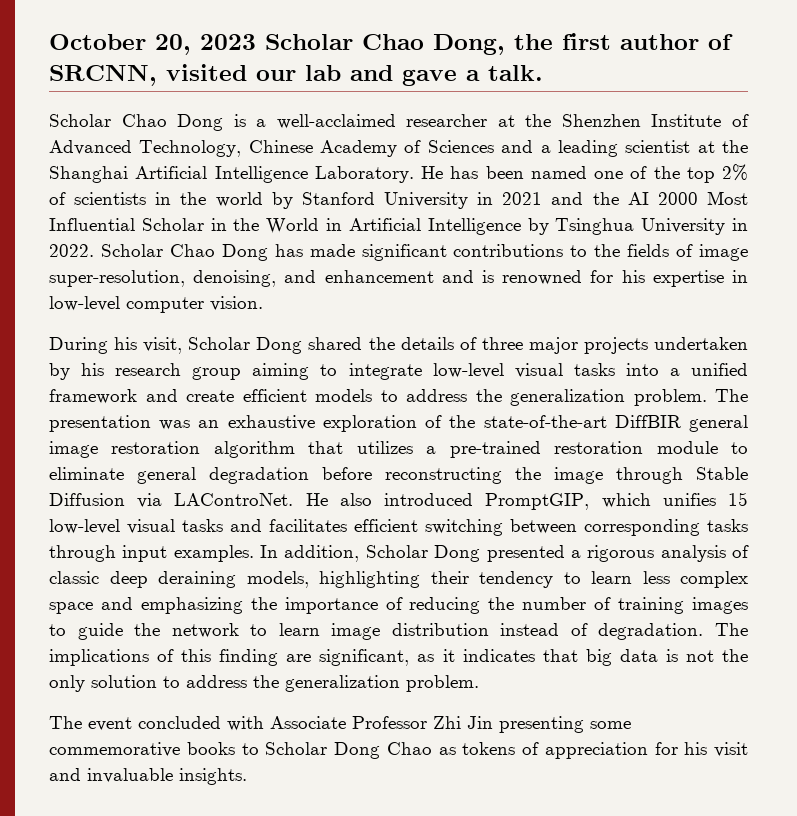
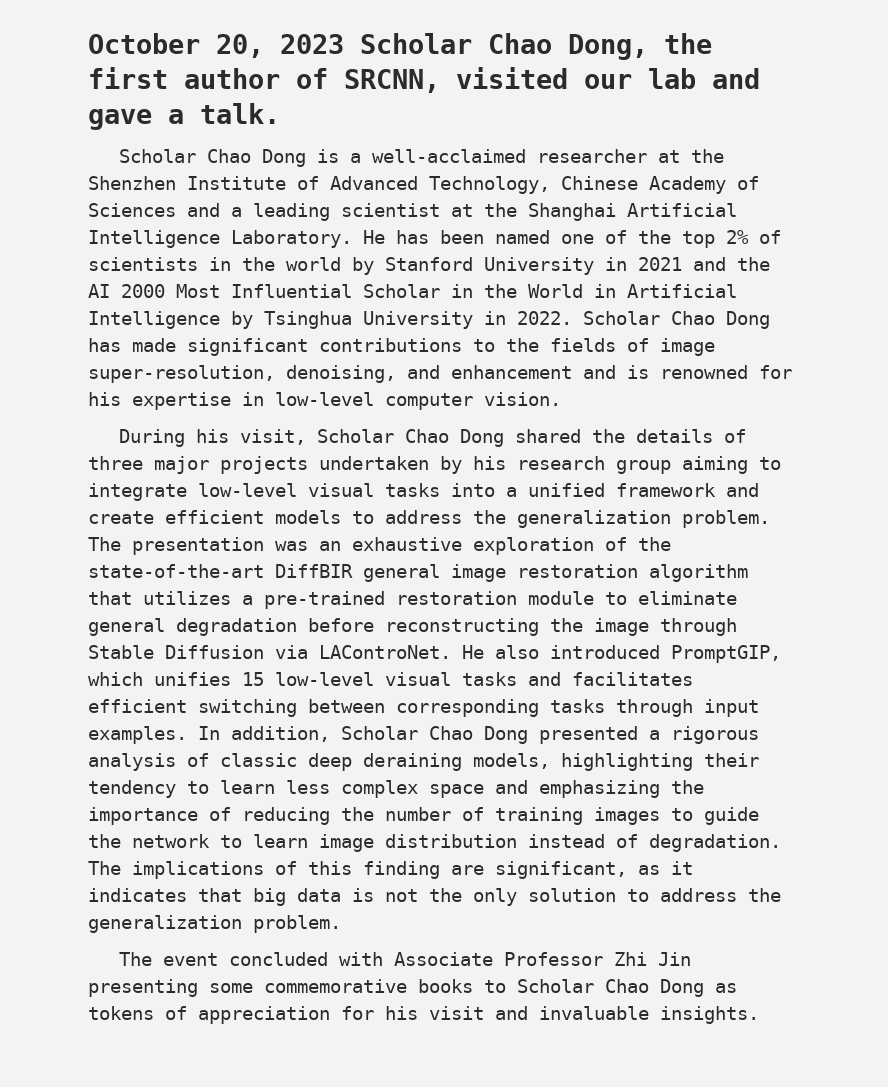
- During his visit, Scholar Dong shared the details of three major projects undertaken by his research group aiming to integrate low-level visual tasks into a unified framework and create efficient models to address the generalization problem.
+ During his visit, Scholar Chao Dong shared the details of three major projects undertaken by his research group aiming to integrate low-level visual tasks into a unified framework and create efficient models to address the generalization problem.
- In addition, Scholar Dong presented a rigorous analysis of classic deep deraining models, highlighting their tendency to learn less complex space and emphasizing the importance of reducing the number of training images to guide the network to learn image distribution instead of degradation.
+ In addition, Scholar Chao Dong presented a rigorous analysis of classic deep deraining models, highlighting their tendency to learn less complex space and emphasizing the importance of reducing the number of training images to guide the network to learn image distribution instead of degradation.
- The event concluded with Associate Professor Zhi Jin presenting some commemorative books to Scholar Dong Chao as tokens of appreciation for his visit and invaluable insights.
+ The event concluded with Associate Professor Zhi Jin presenting some commemorative books to Scholar Chao Dong as tokens of appreciation for his visit and invaluable insights.

